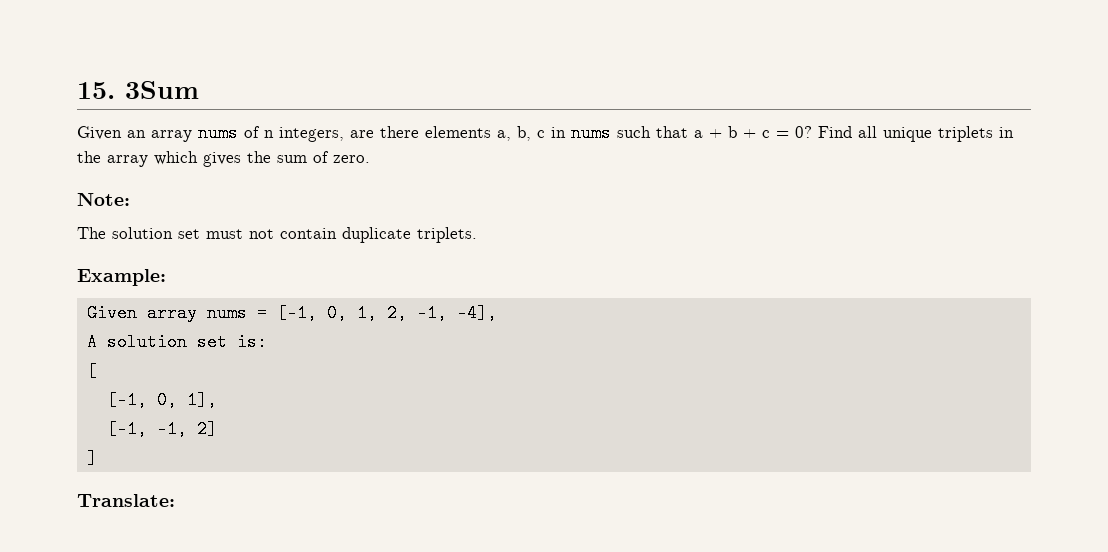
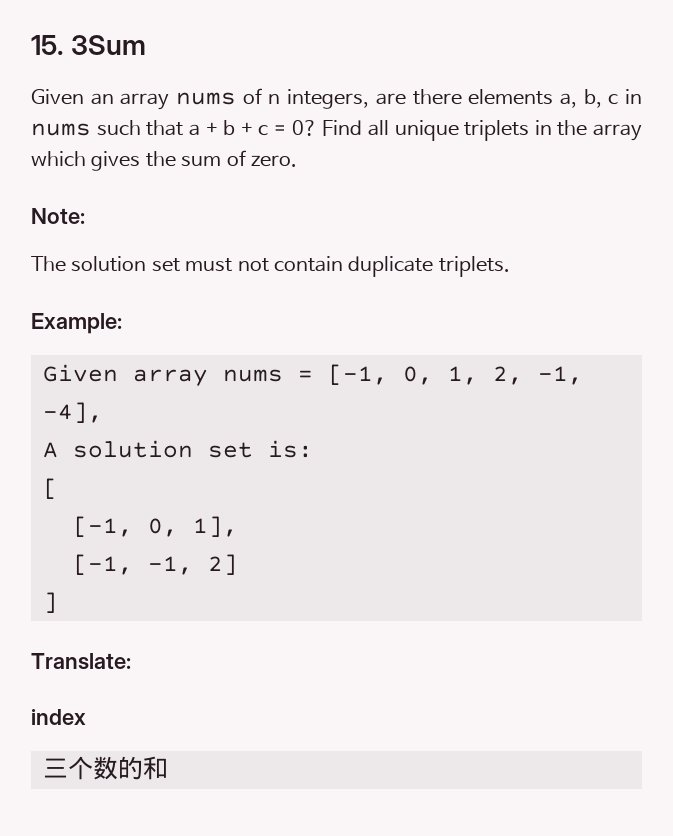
+ index
+ 三个数的和

